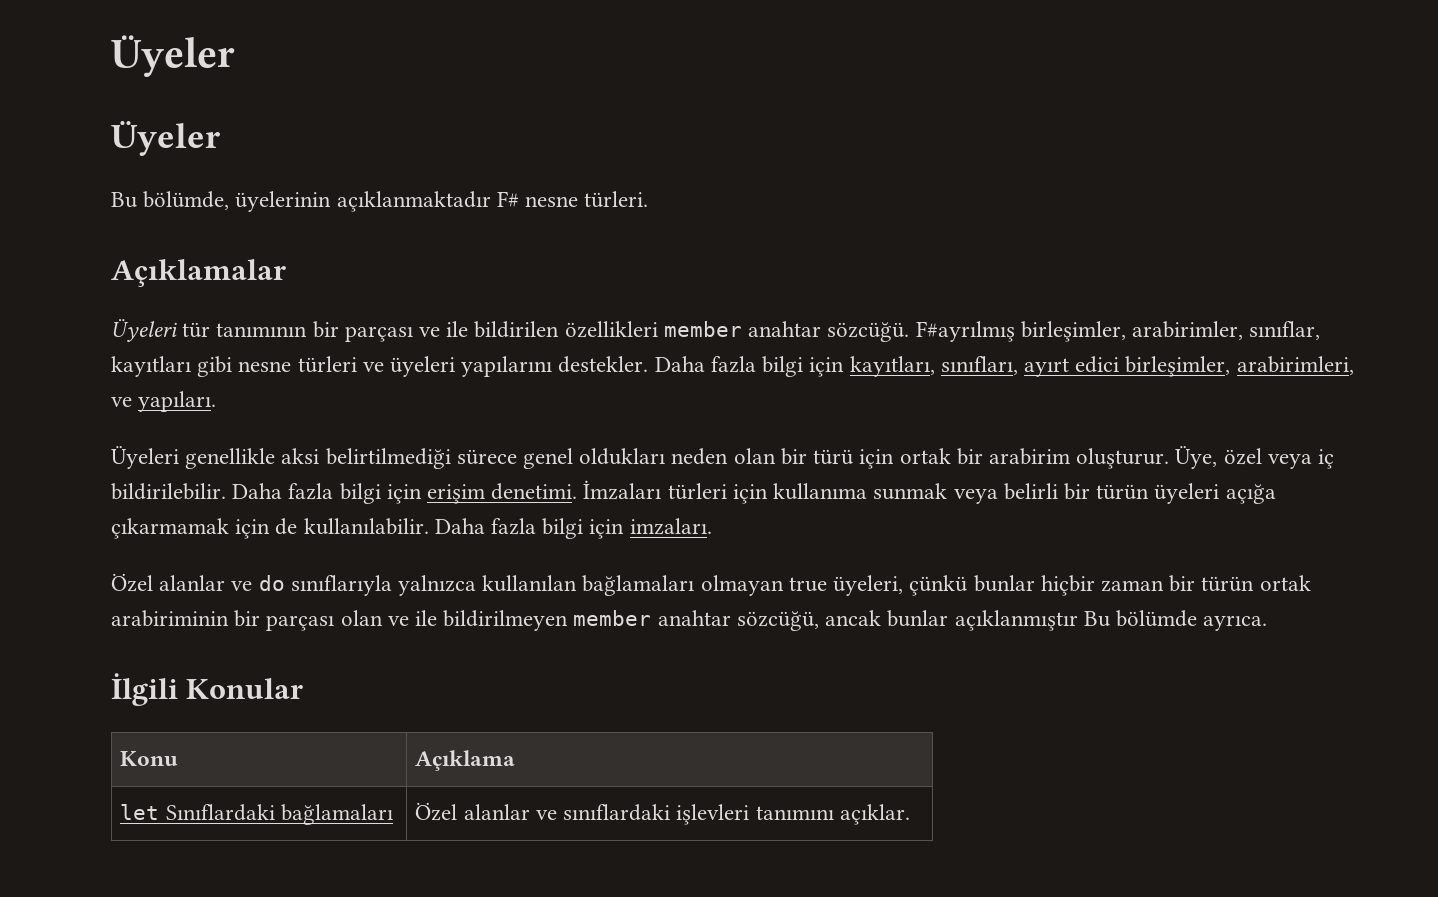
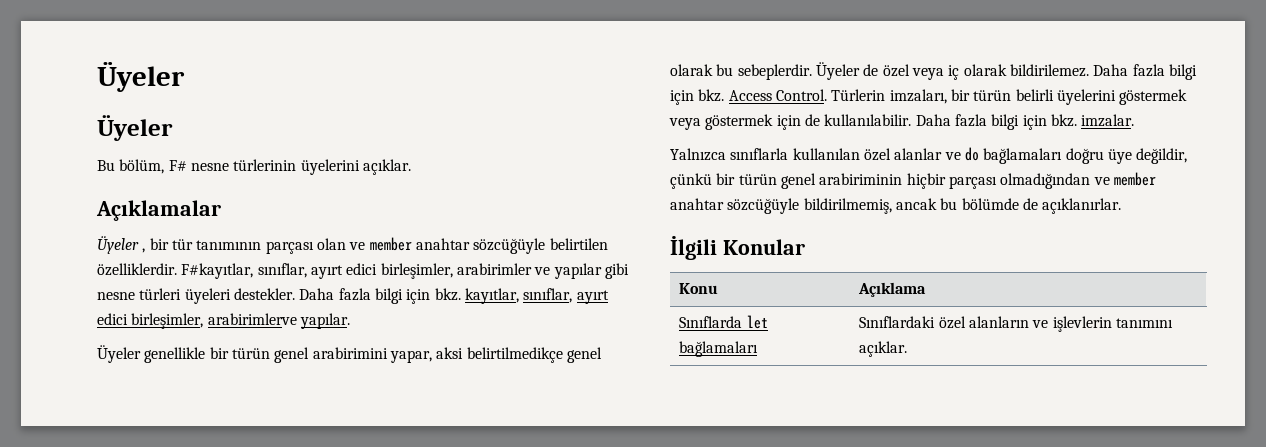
- Bu bölümde, üyelerinin açıklanmaktadır F# nesne türleri.
+ Bu bölüm, F# nesne türlerinin üyelerini açıklar.
  Açıklamalar
- Üyeleri tür tanımının bir parçası ve ile bildirilen özellikleri member anahtar sözcüğü. F#ayrılmış birleşimler, arabirimler, sınıflar, kayıtları gibi nesne türleri ve üyeleri yapılarını destekler.
+ Üyeler , bir tür tanımının parçası olan ve member anahtar sözcüğüyle belirtilen özelliklerdir. F#kayıtlar, sınıflar, ayırt edici birleşimler, arabirimler ve yapılar gibi nesne türleri üyeleri destekler.
- Daha fazla bilgi için kayıtları, sınıfları, ayırt edici birleşimler, arabirimleri, ve yapıları.
- Üyeleri genellikle aksi belirtilmediği sürece genel oldukları neden olan bir türü için ortak bir arabirim oluşturur. Üye, özel veya iç bildirilebilir. Daha fazla bilgi için erişim denetimi. İmzaları türleri için kullanıma sunmak veya belirli bir türün üyeleri açığa çıkarmamak için de kullanılabilir.
+ Daha fazla bilgi için bkz. kayıtlar, sınıflar, ayırt edici birleşimler, arabirimlerve yapılar.
+ Üyeler genellikle bir türün genel arabirimini yapar, aksi belirtilmedikçe genel olarak bu sebeplerdir. Üyeler de özel veya iç olarak bildirilemez. Daha fazla bilgi için bkz. Access Control. Türlerin imzaları, bir türün belirli üyelerini göstermek veya göstermek için de kullanılabilir.
- Daha fazla bilgi için imzaları.
- Özel alanlar ve do sınıflarıyla yalnızca kullanılan bağlamaları olmayan true üyeleri, çünkü bunlar hiçbir zaman bir türün ortak arabiriminin bir parçası olan ve ile bildirilmeyen member anahtar sözcüğü, ancak bunlar açıklanmıştır Bu bölümde ayrıca.
+ Daha fazla bilgi için bkz. imzalar.
+ Yalnızca sınıflarla kullanılan özel alanlar ve do bağlamaları doğru üye değildir, çünkü bir türün genel arabiriminin hiçbir parçası olmadığından ve member anahtar sözcüğüyle bildirilmemiş, ancak bu bölümde de açıklanırlar.
- let Sınıflardaki bağlamaları | Özel alanlar ve sınıflardaki işlevleri tanımını açıklar.
+ Sınıflarda let bağlamaları | Sınıflardaki özel alanların ve işlevlerin tanımını açıklar.

